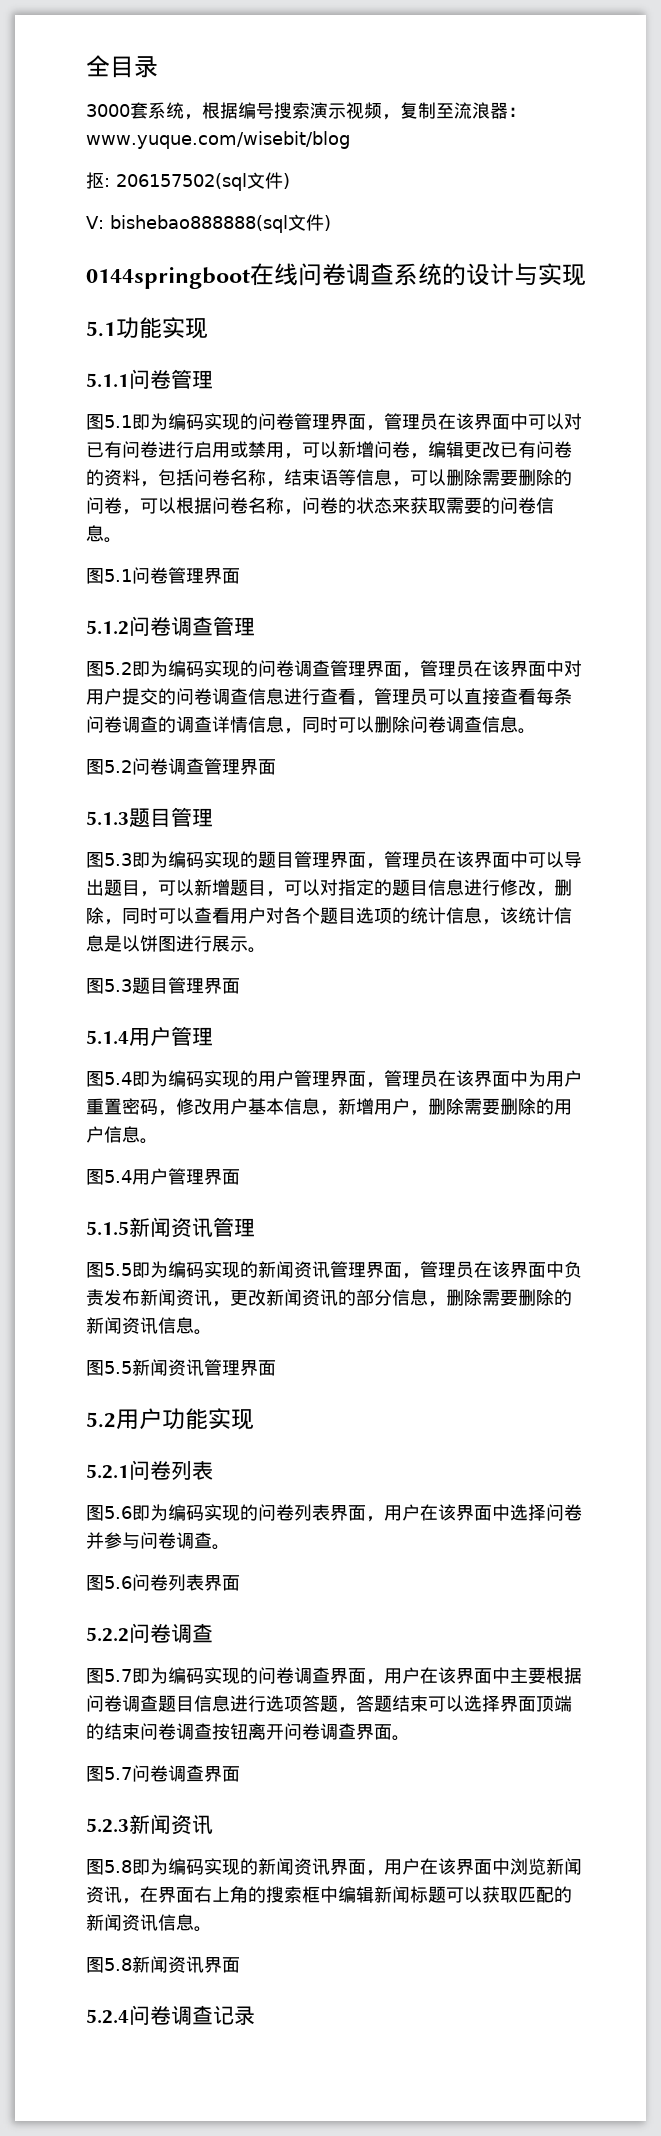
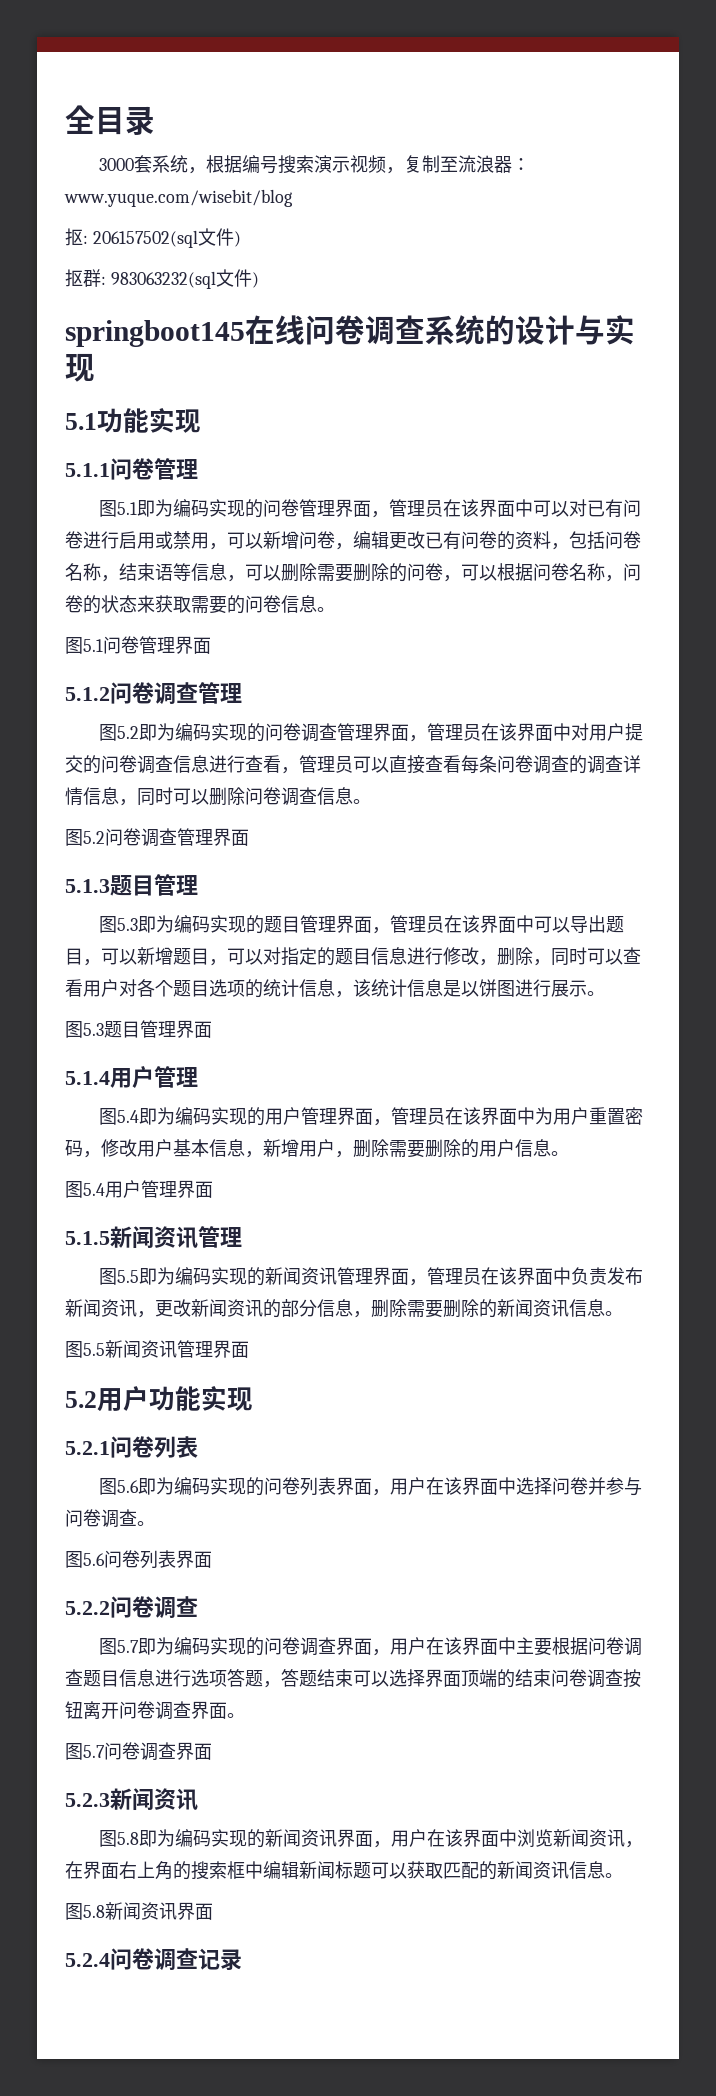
- V: bishebao888888(sql文件)
- 0144springboot在线问卷调查系统的设计与实现
+ 抠群: 983063232(sql文件)
+ springboot145在线问卷调查系统的设计与实现

